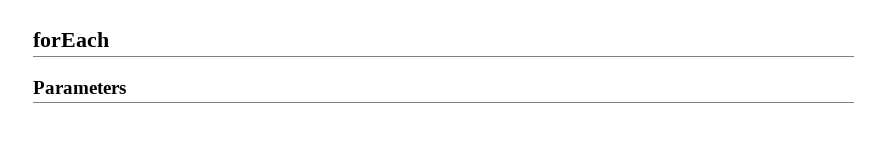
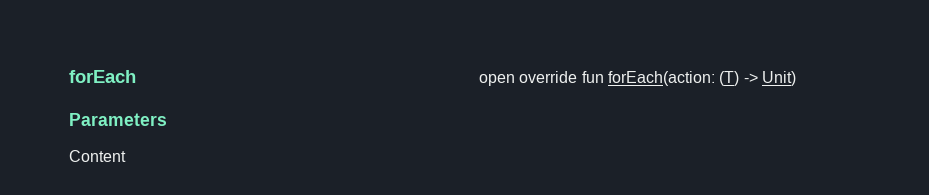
+ Content
+ open override fun forEach(action: (T) -> Unit)

